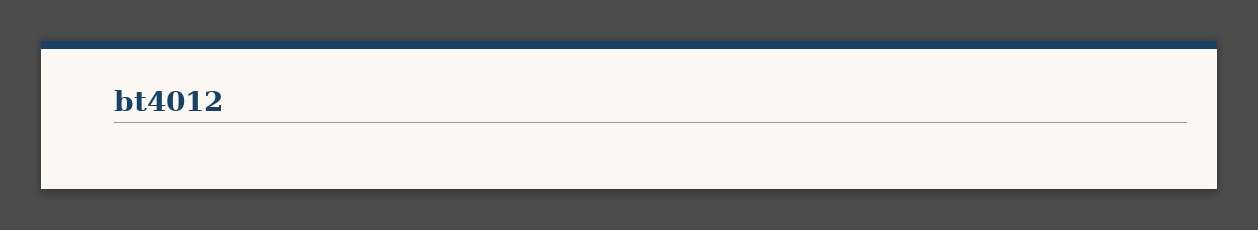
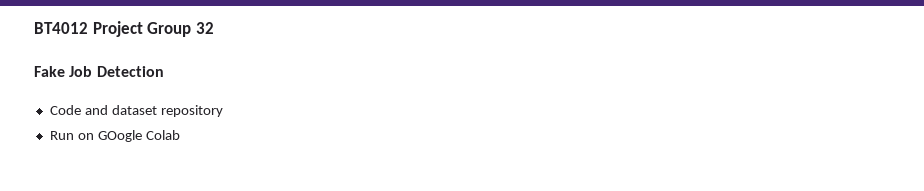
- bt4012
+ BT4012 Project Group 32
+ Fake Job Detection
+ Code and dataset repository
+ Run on GOogle Colab

